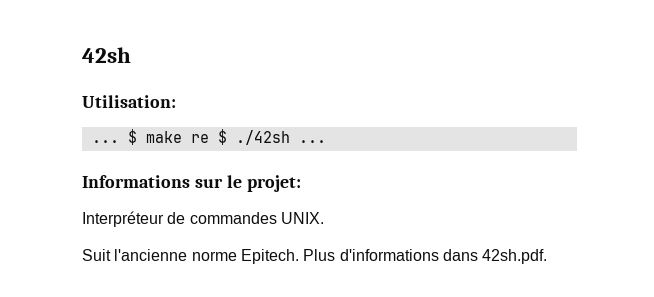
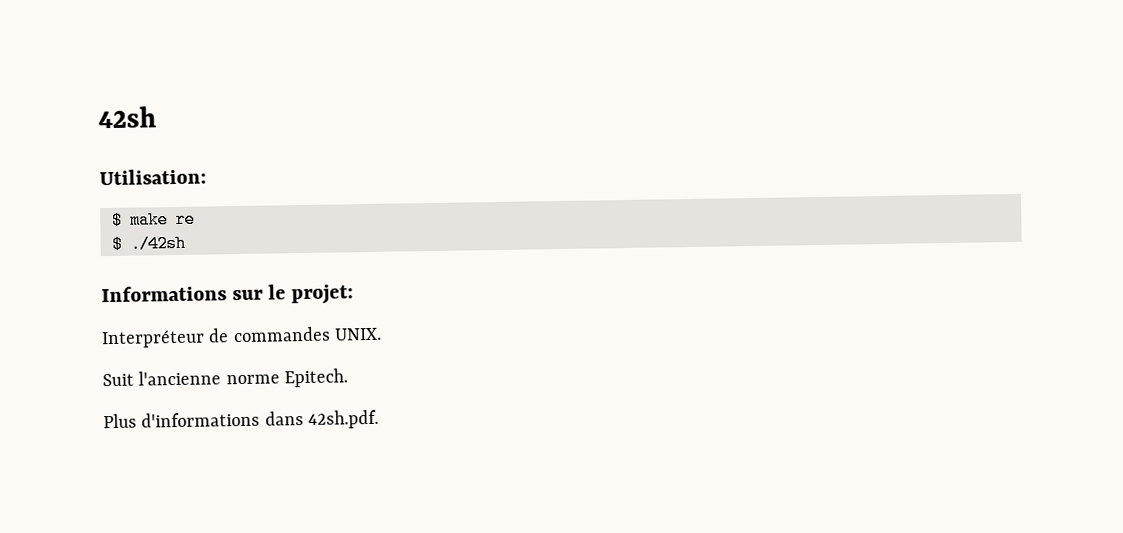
  Utilisation:
- ... $ make re $ ./42sh ...
+ $ make re
+ $ ./42sh
- Suit l'ancienne norme Epitech. Plus d'informations dans 42sh.pdf.
+ Suit l'ancienne norme Epitech.
+ Plus d'informations dans 42sh.pdf.

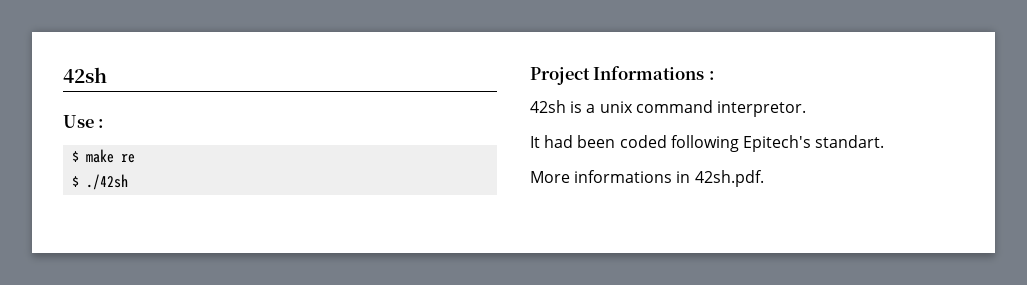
- Utilisation:
+ Use :
- Informations sur le projet:
- Interpréteur de commandes UNIX.
- Suit l'ancienne norme Epitech.
- Plus d'informations dans 42sh.pdf.
+ Project Informations :
+ 42sh is a unix command interpretor.
+ It had been coded following Epitech's standart.
+ More informations in 42sh.pdf.

